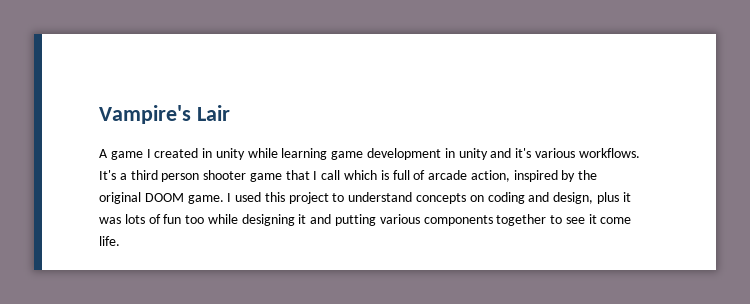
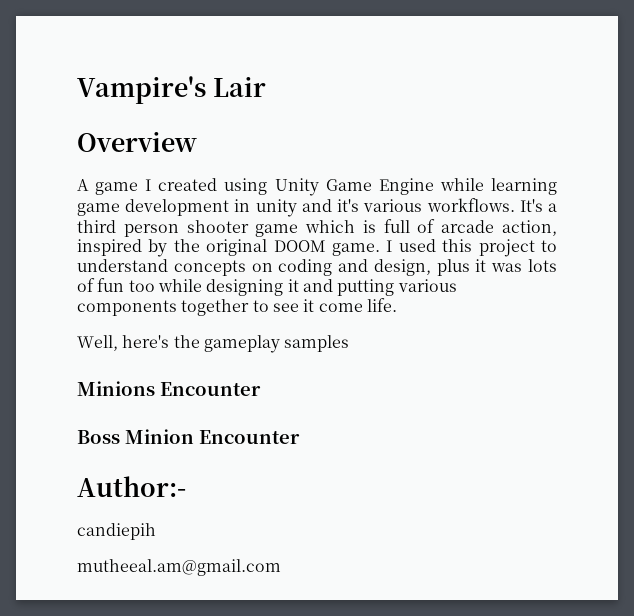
+ Overview
- A game I created in unity while learning game development in unity and it's various workflows.
+ A game I created using Unity Game Engine while learning game development in unity and it's various workflows.
- It's a third person shooter game that I call which is full of arcade action, inspired by the original DOOM game.
+ It's a third person shooter game which is full of arcade action, inspired by the original DOOM game.
+ Well, here's the gameplay samples
+ Minions Encounter
+ Boss Minion Encounter
+ Author:-
+ candiepih
+ mutheeal.am@gmail.com

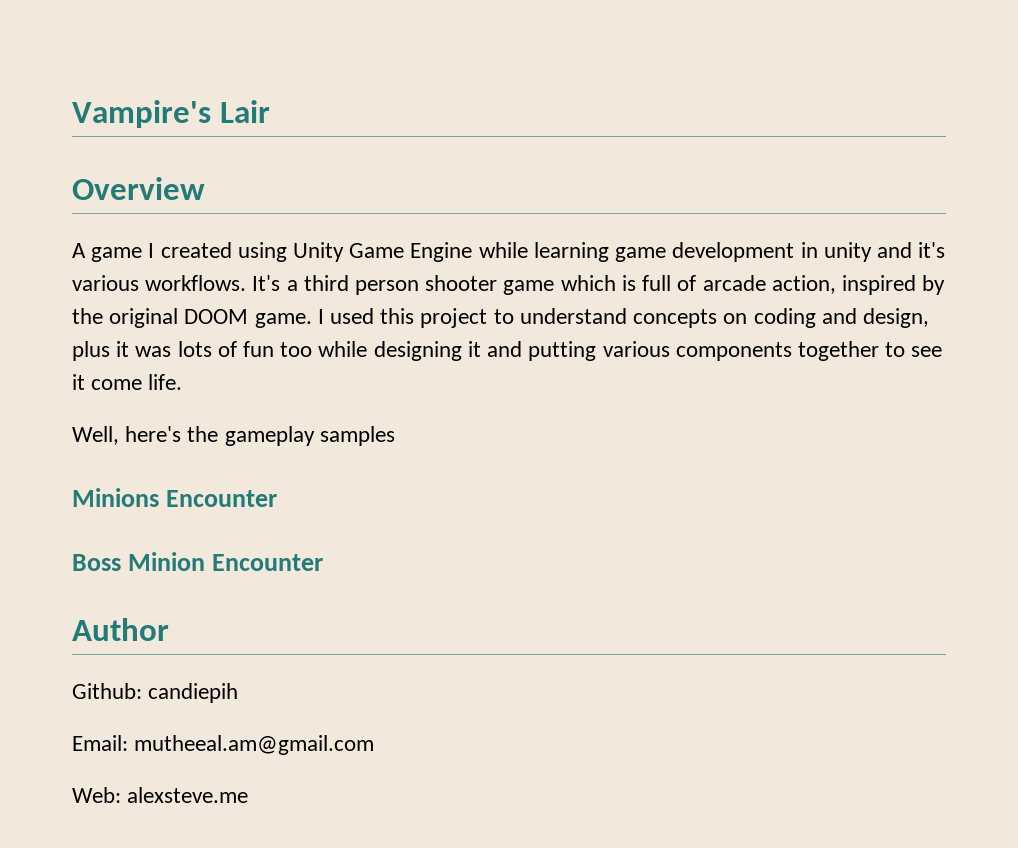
- Author:-
- candiepih
+ Author
+ Github: candiepih
- mutheeal.am@gmail.com
+ Email: mutheeal.am@gmail.com
+ Web: alexsteve.me

